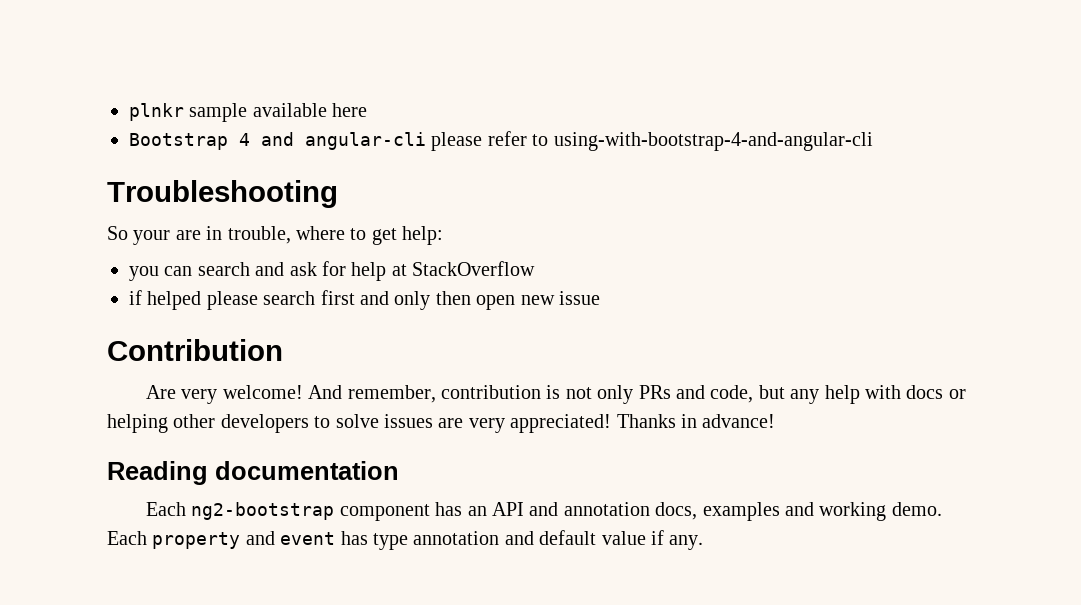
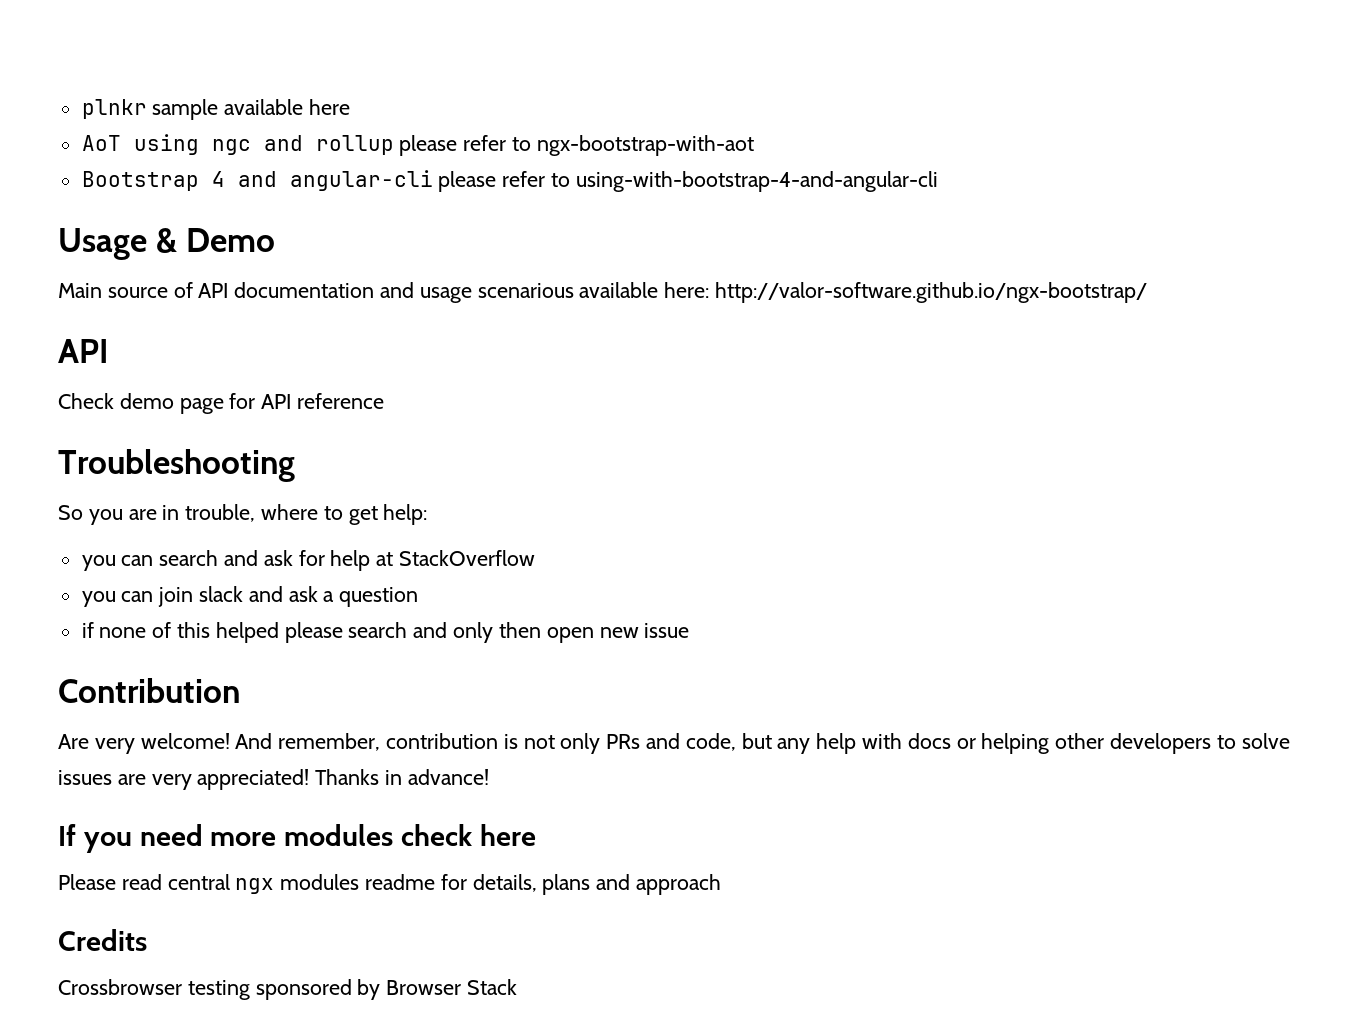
+ AoT using ngc and rollup please refer to ngx-bootstrap-with-aot
+ Usage & Demo
+ Main source of API documentation and usage scenarious available here: http://valor-software.github.io/ngx-bootstrap/
+ API
+ Check demo page for API reference
- So your are in trouble, where to get help:
+ So you are in trouble, where to get help:
- if helped please search first and only then open new issue
+ you can join slack and ask a question
+ if none of this helped please search and only then open new issue
- Reading documentation
- Each ng2-bootstrap component has an API and annotation docs, examples and working demo. Each property and event has type annotation and default value if any.
+ If you need more modules check here
+ Please read central ngx modules readme for details, plans and approach
+ Credits
+ Crossbrowser testing sponsored by Browser Stack

